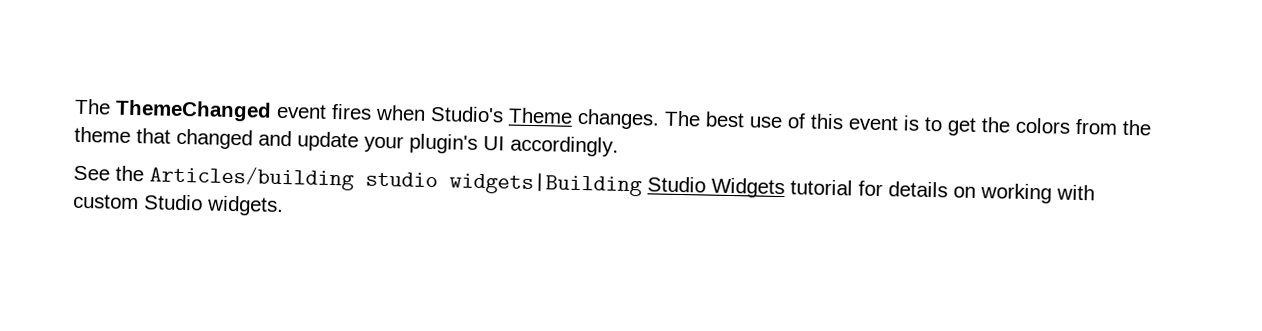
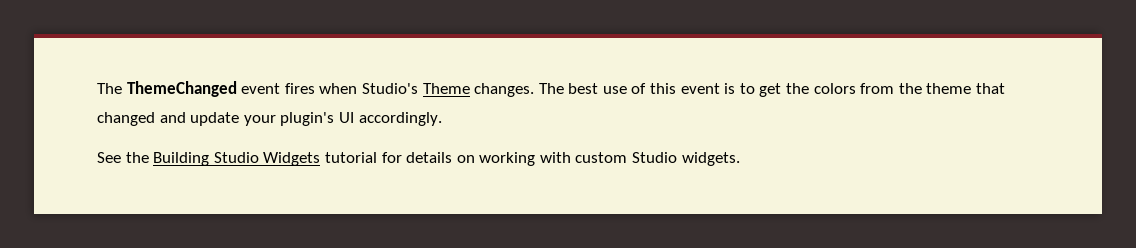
- See the Articles/building studio widgets|Building Studio Widgets tutorial for details on working with custom Studio widgets.
+ See the Building Studio Widgets tutorial for details on working with custom Studio widgets.

